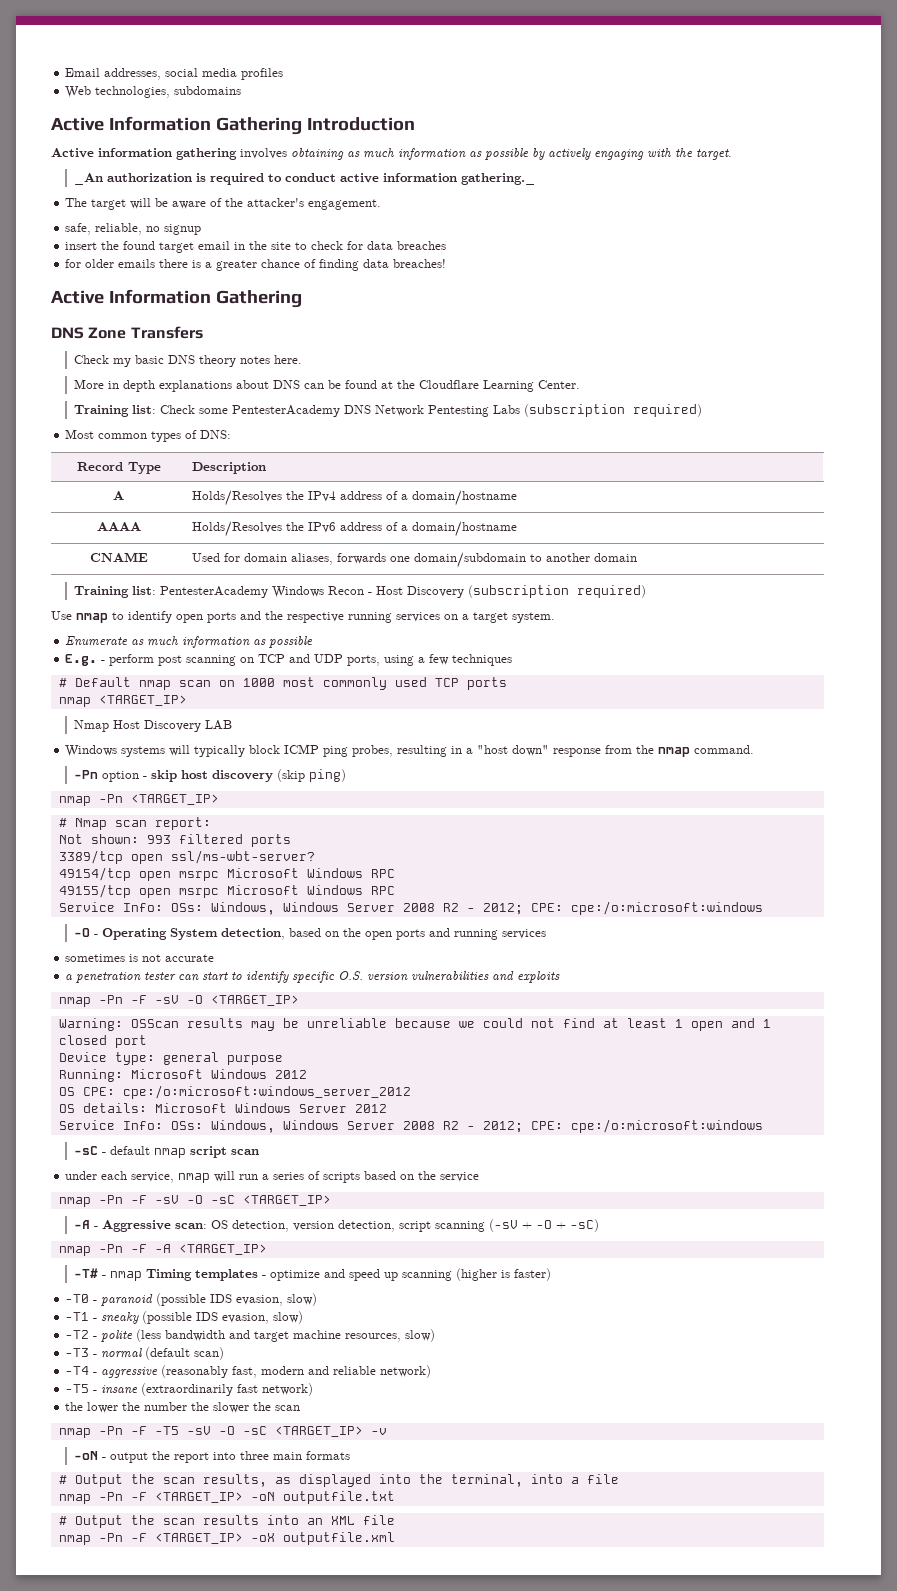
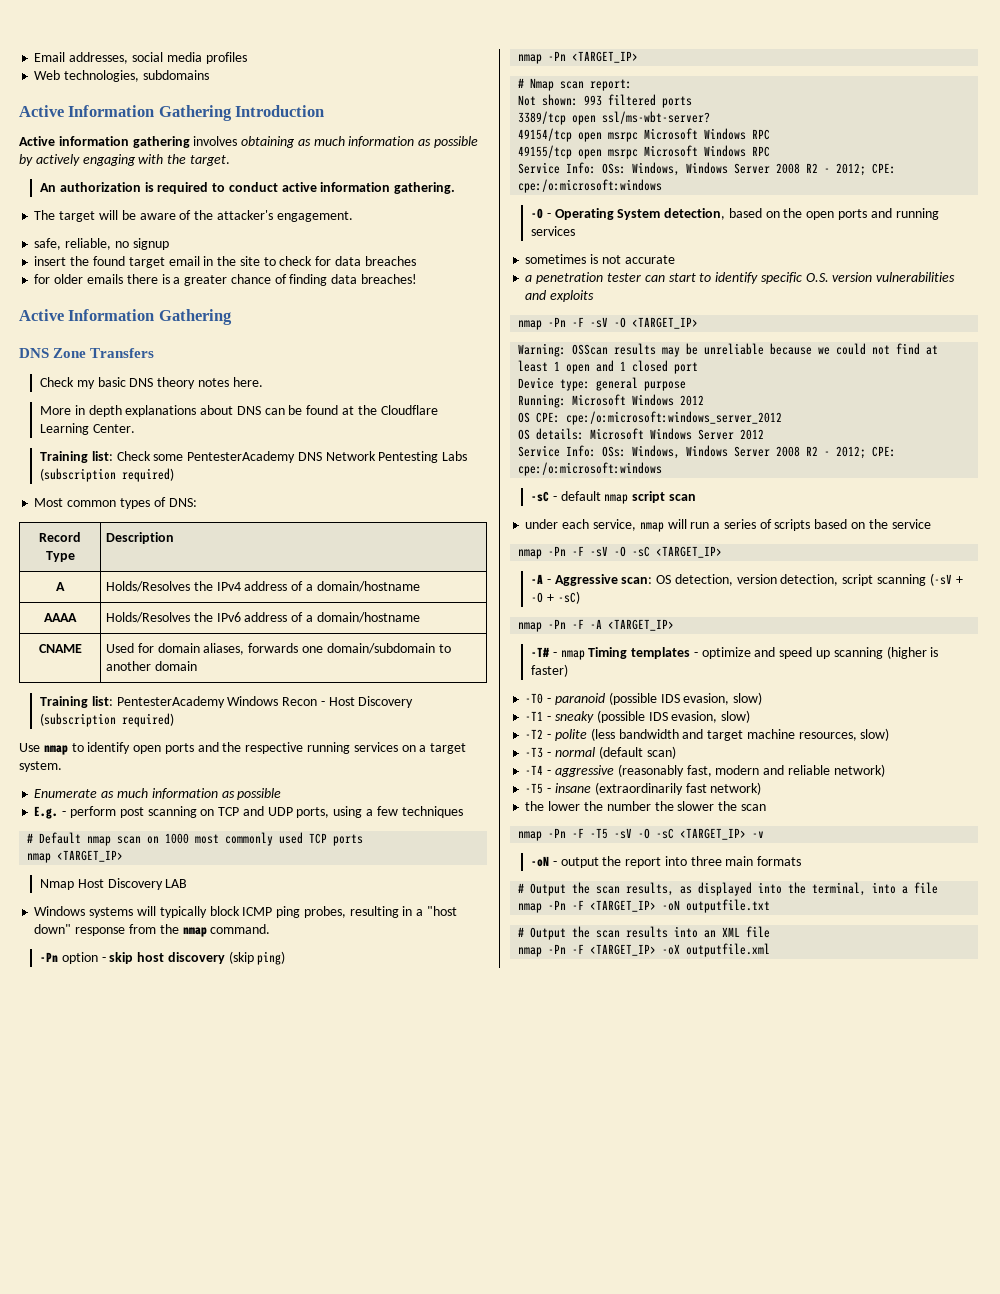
- _An authorization is required to conduct active information gathering._
+ An authorization is required to conduct active information gathering.

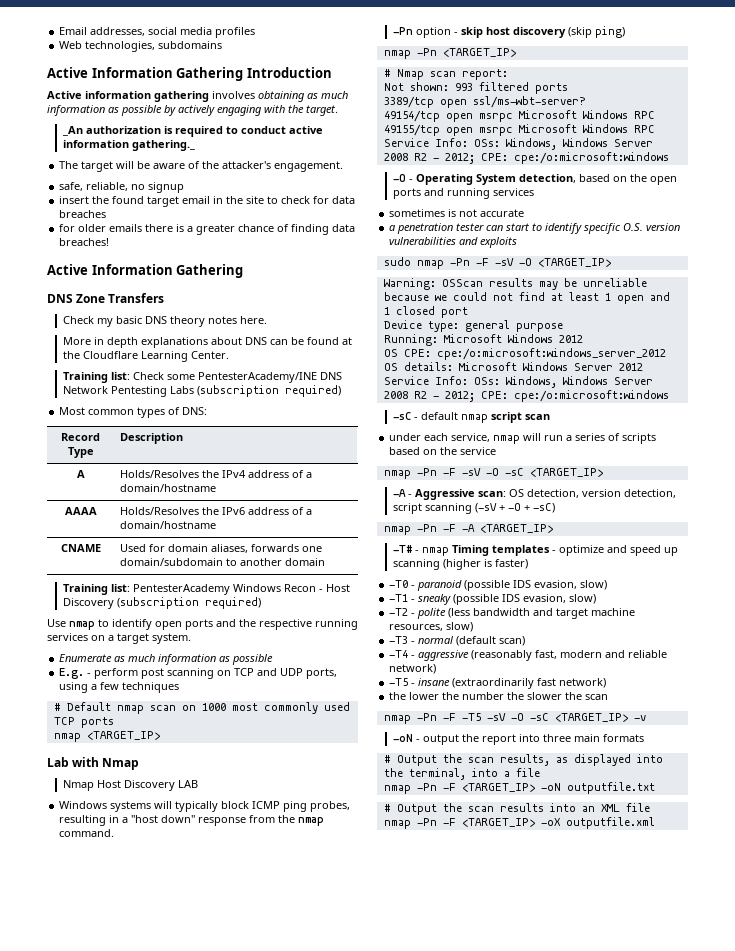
- An authorization is required to conduct active information gathering.
+ _An authorization is required to conduct active information gathering._
- Training list: Check some PentesterAcademy DNS Network Pentesting Labs (subscription required)
+ Training list: Check some PentesterAcademy/INE DNS Network Pentesting Labs (subscription required)
+ Lab with Nmap
- nmap -Pn -F -sV -O <TARGET_IP>
+ sudo nmap -Pn -F -sV -O <TARGET_IP>

